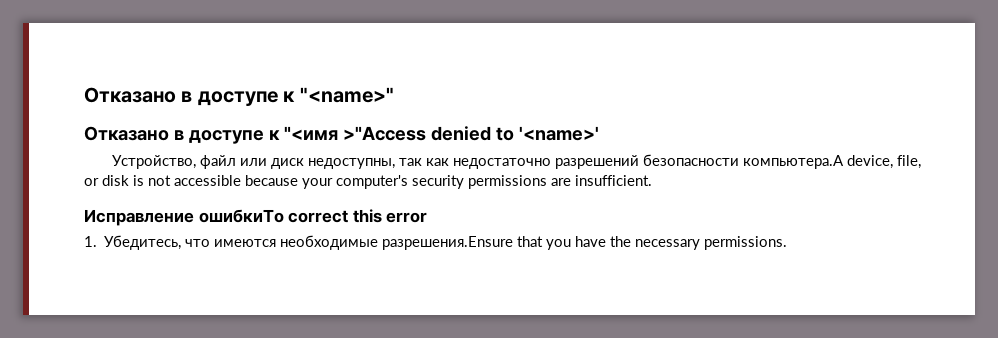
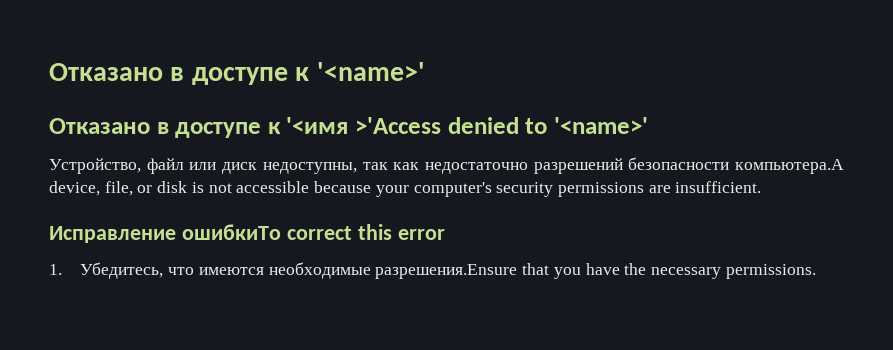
- Отказано в доступе к "<name>"
- Отказано в доступе к "<имя >"Access denied to '<name>'
+ Отказано в доступе к '<name>'
+ Отказано в доступе к '<имя >'Access denied to '<name>'

